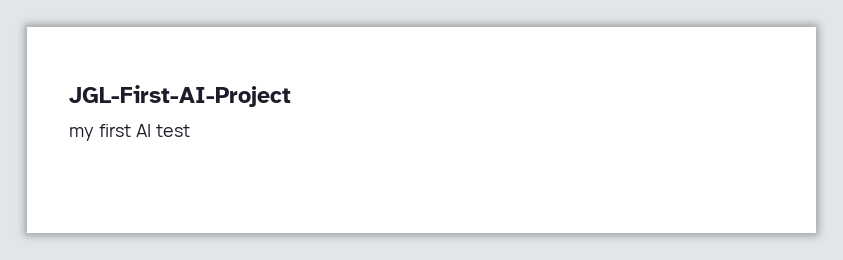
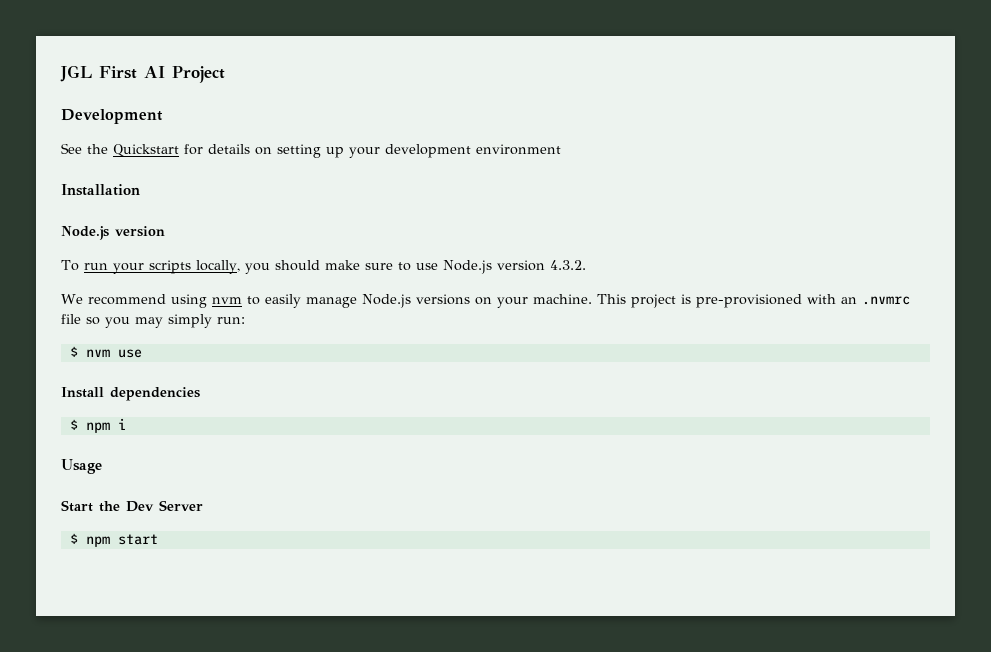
- JGL-First-AI-Project
- my first AI test
+ JGL First AI Project
+ Development
+ See the Quickstart for details on setting up your development environment
+ Installation
+ Node.js version
+ To run your scripts locally, you should make sure to use Node.js version 4.3.2.
+ We recommend using nvm to easily manage Node.js versions on your machine. This project is pre-provisioned with an .nvmrc file so you may simply run:
+ $ nvm use
+ Install dependencies
+ $ npm i
+ Usage
+ Start the Dev Server
+ $ npm start

